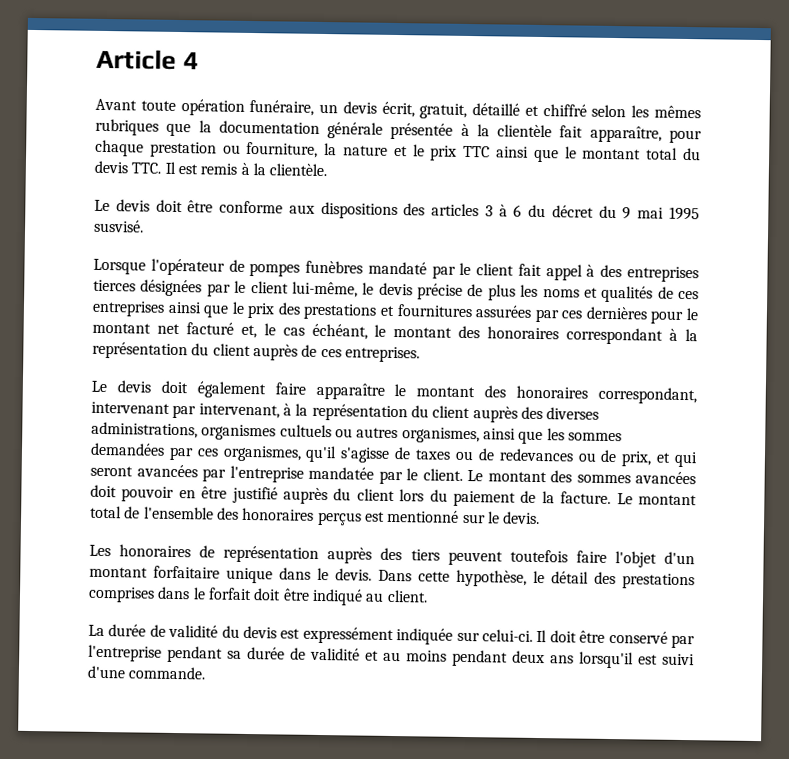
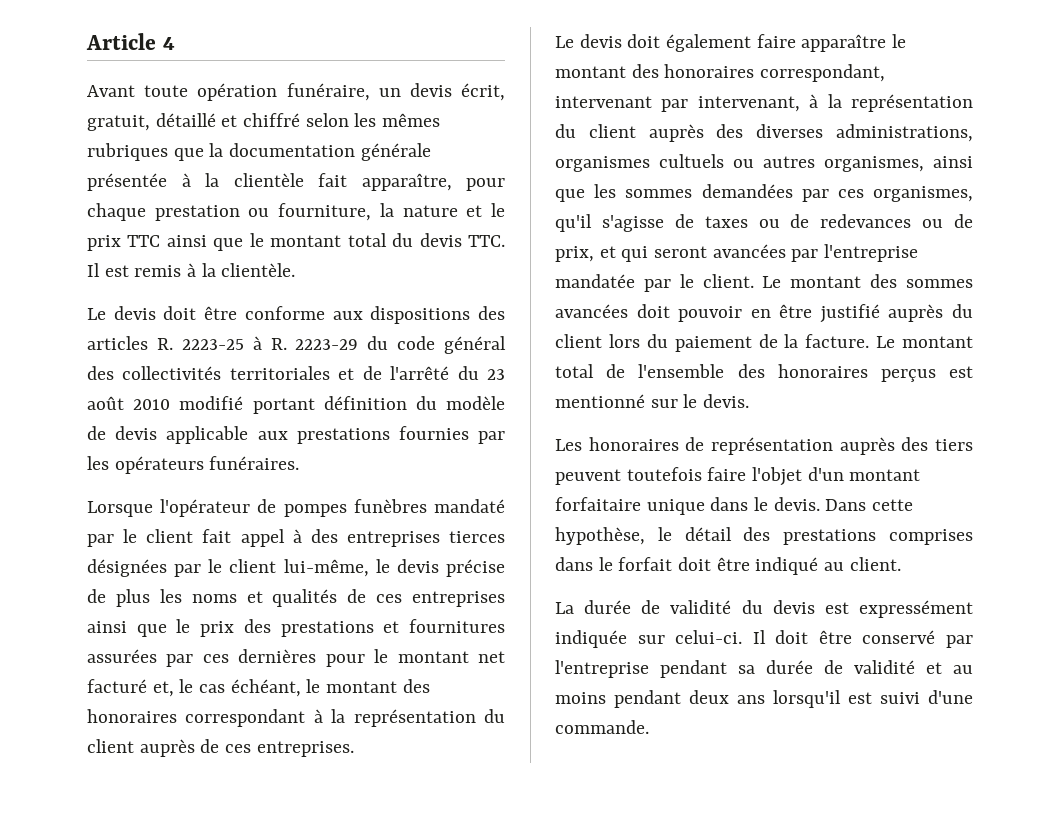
- Le devis doit être conforme aux dispositions des articles 3 à 6 du décret du 9 mai 1995 susvisé.
+ Le devis doit être conforme aux dispositions des articles R. 2223-25 à R. 2223-29 du code général des collectivités territoriales et de l'arrêté du 23 août 2010 modifié portant définition du modèle de devis applicable aux prestations fournies par les opérateurs funéraires.

